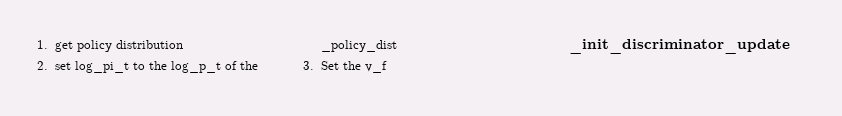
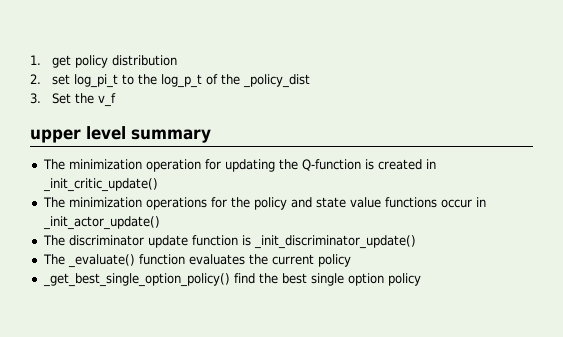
- _init_discriminator_update
+ upper level summary
+ The minimization operation for updating the Q-function is created in _init_critic_update()
+ The minimization operations for the policy and state value functions occur in _init_actor_update()
+ The discriminator update function is _init_discriminator_update()
+ The _evaluate() function evaluates the current policy
+ _get_best_single_option_policy() find the best single option policy

